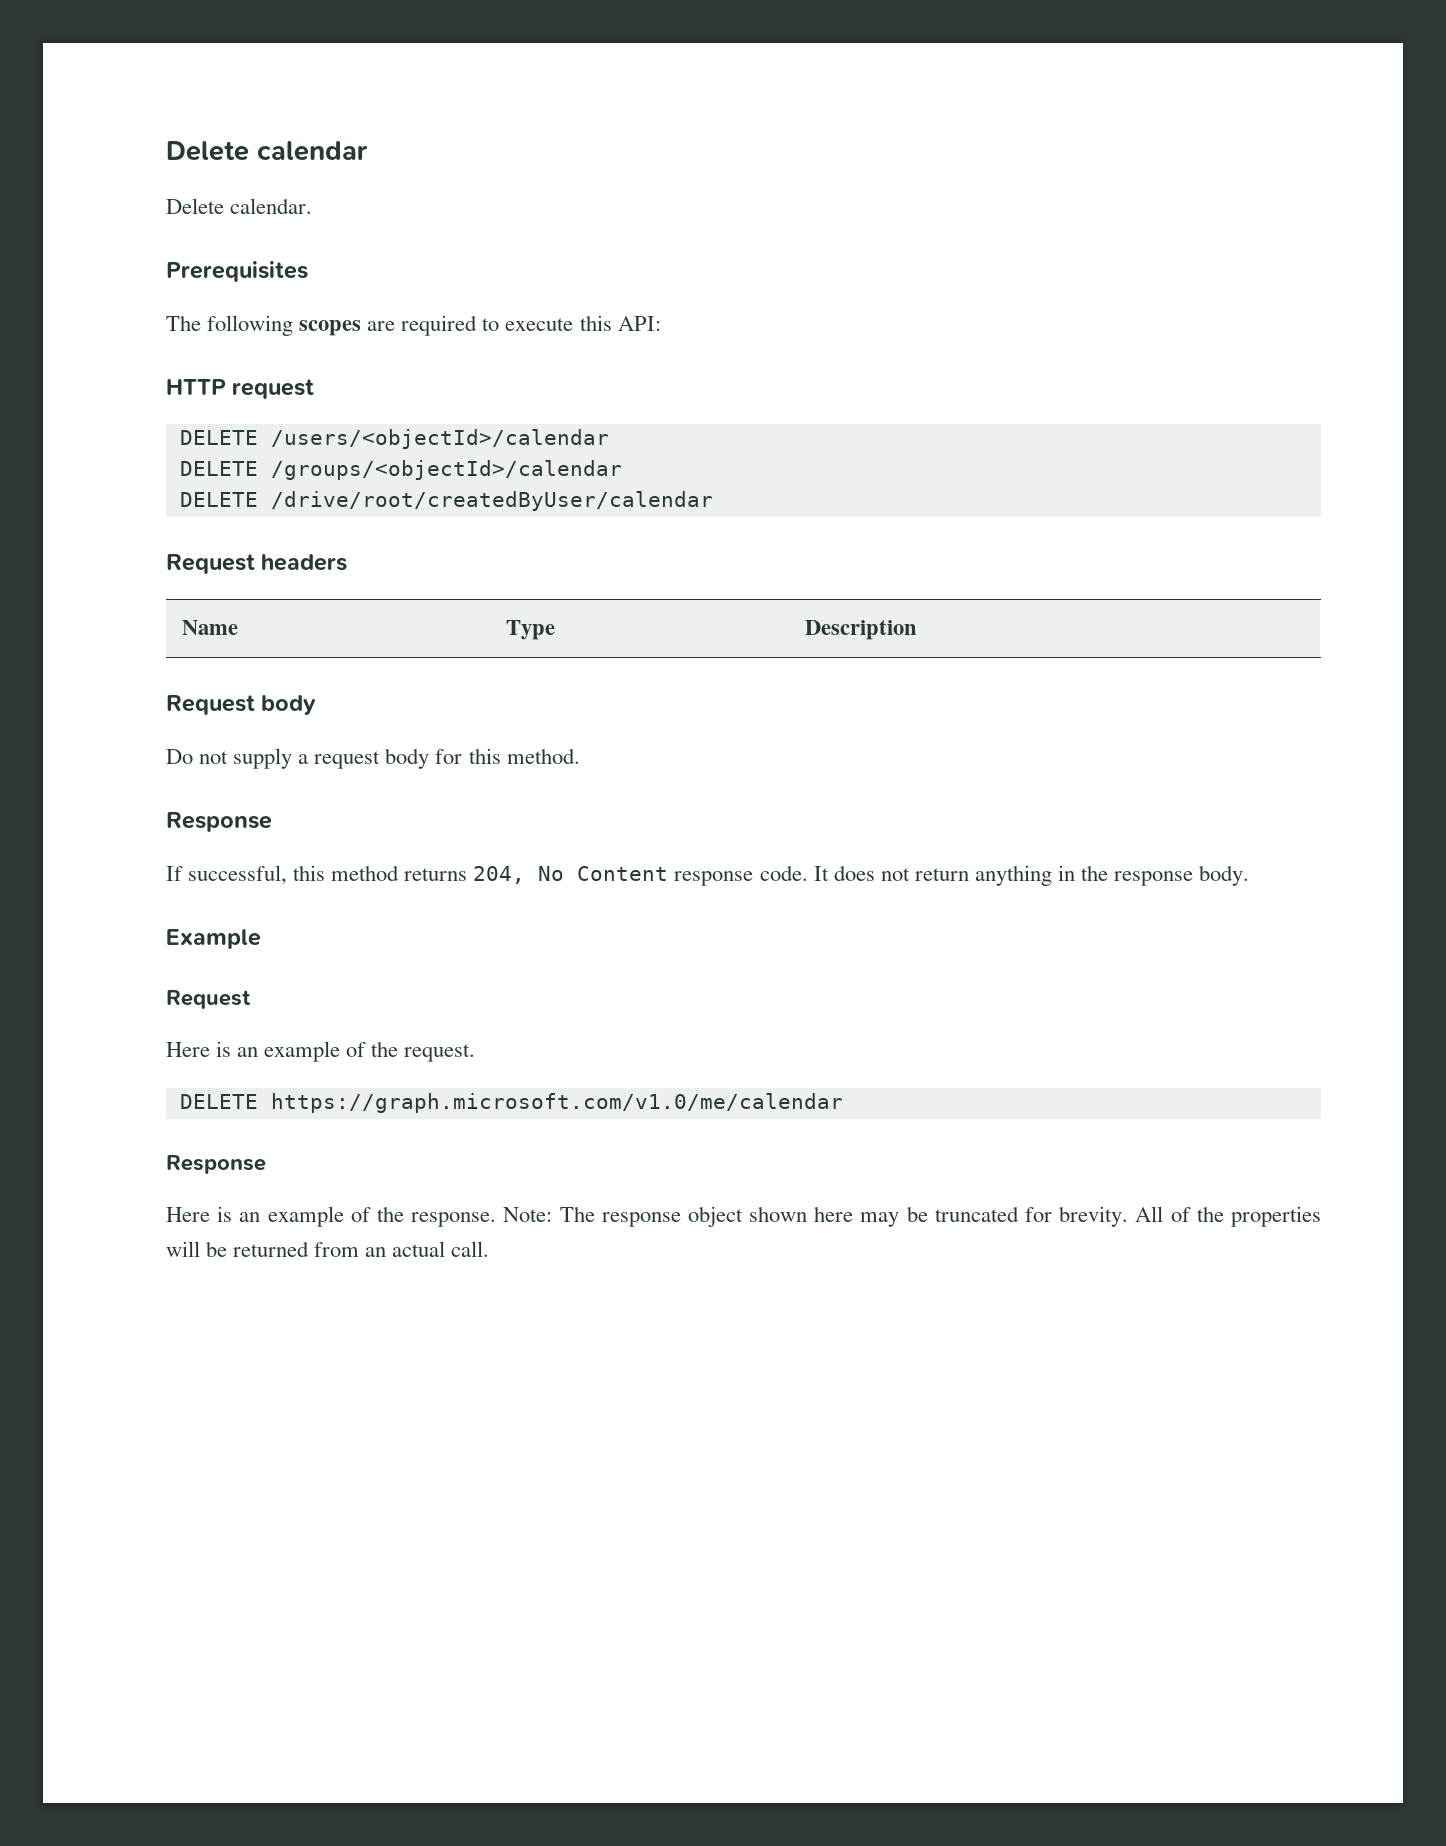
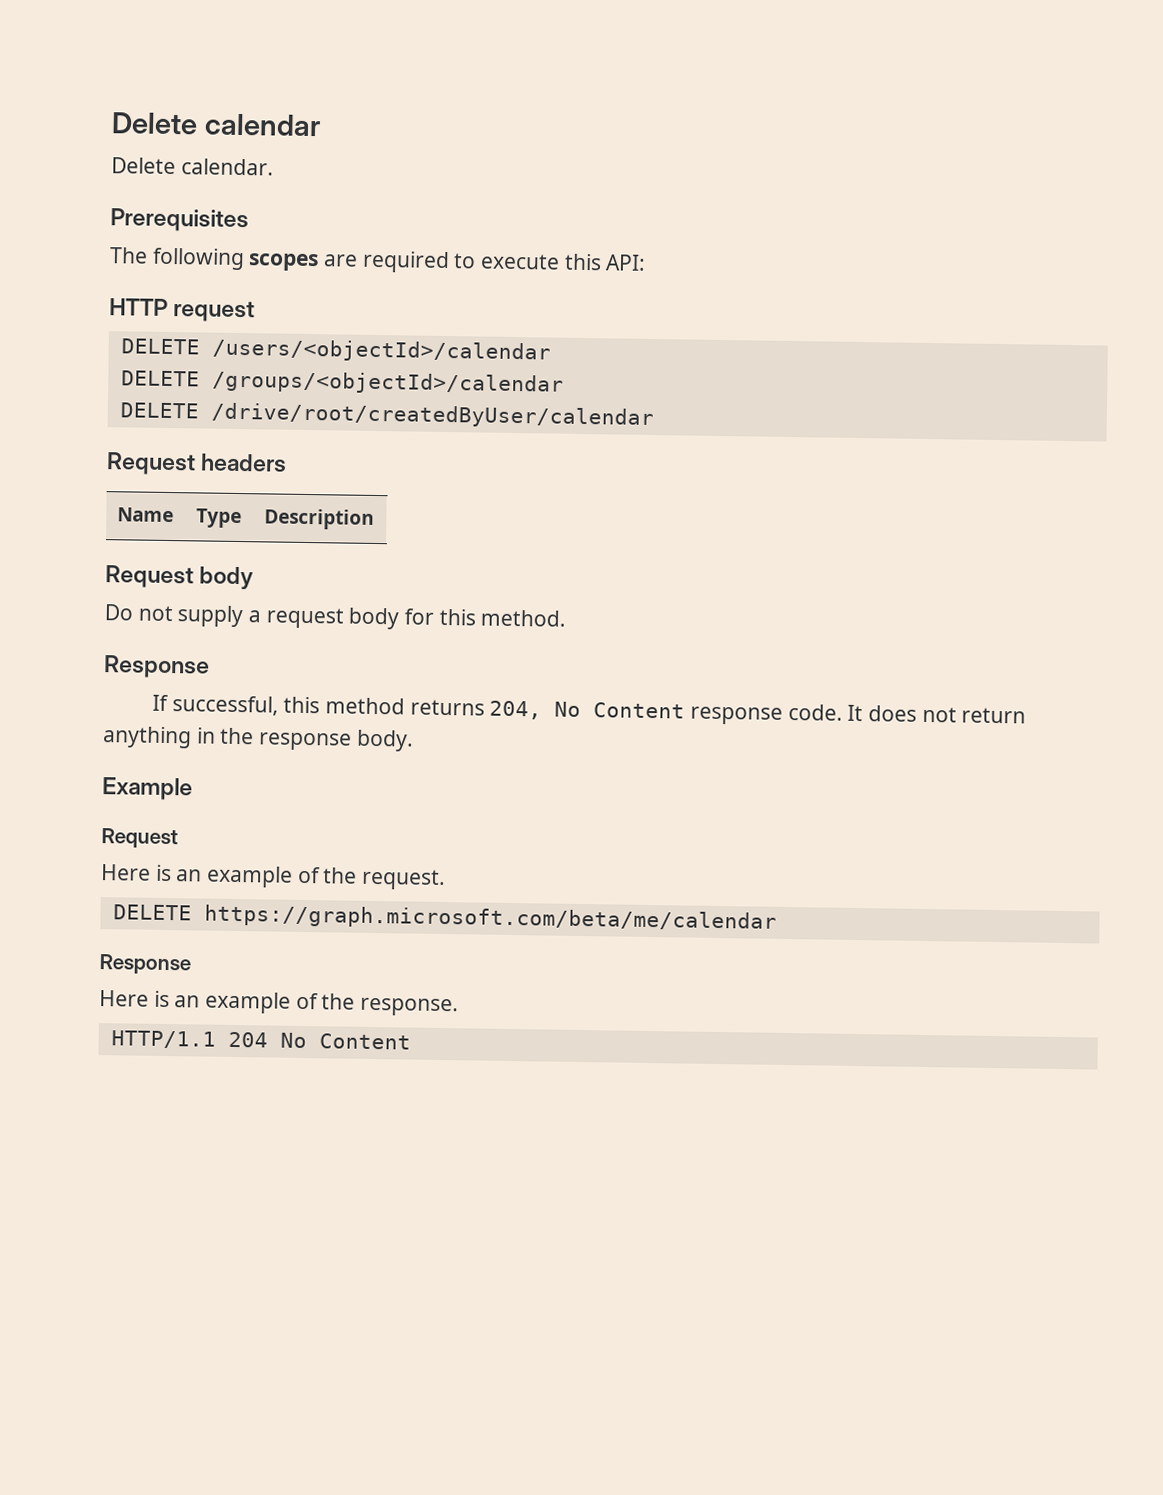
- DELETE https://graph.microsoft.com/v1.0/me/calendar
+ DELETE https://graph.microsoft.com/beta/me/calendar
- Here is an example of the response. Note: The response object shown here may be truncated for brevity. All of the properties will be returned from an actual call.
+ Here is an example of the response.
+ HTTP/1.1 204 No Content

